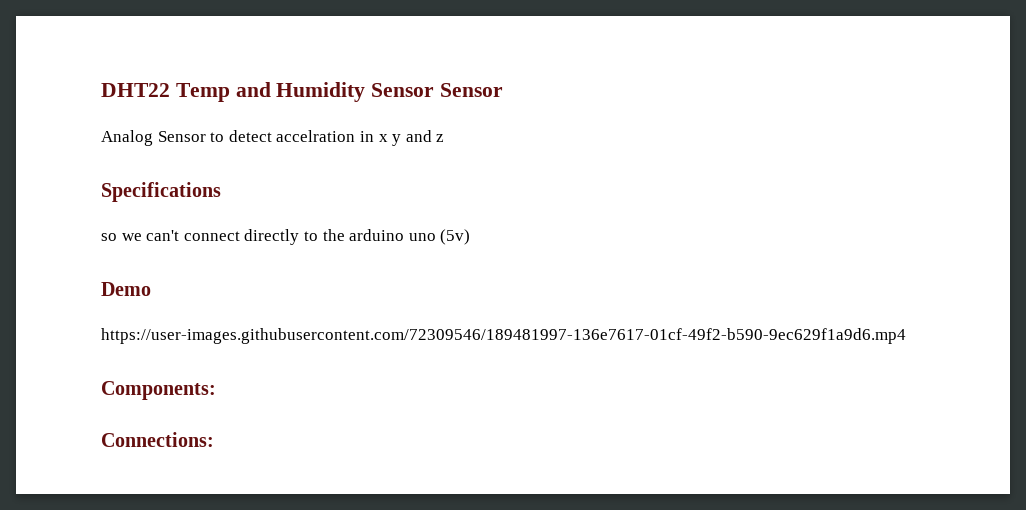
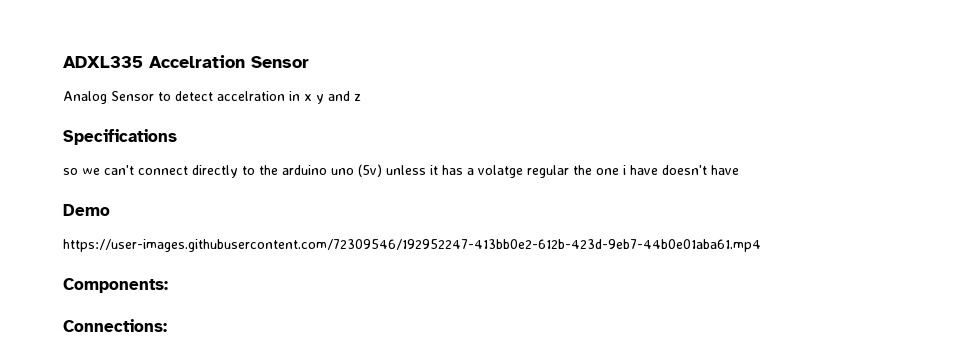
- DHT22 Temp and Humidity Sensor Sensor
+ ADXL335 Accelration Sensor
- so we can't connect directly to the arduino uno (5v)
+ so we can't connect directly to the arduino uno (5v) unless it has a volatge regular the one i have doesn't have
- https://user-images.githubusercontent.com/72309546/189481997-136e7617-01cf-49f2-b590-9ec629f1a9d6.mp4
+ https://user-images.githubusercontent.com/72309546/192952247-413bb0e2-612b-423d-9eb7-44b0e01aba61.mp4

